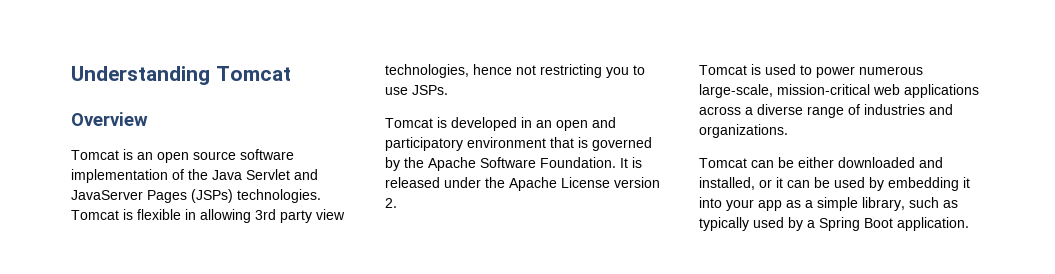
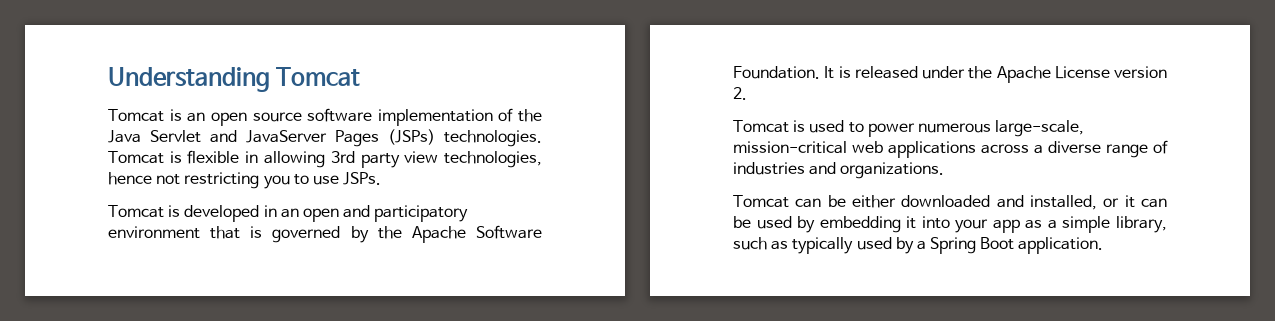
- Overview

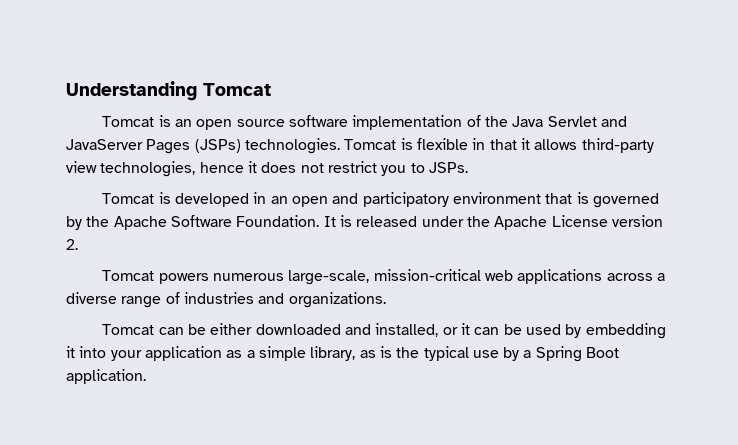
- Tomcat is flexible in allowing 3rd party view technologies, hence not restricting you to use JSPs.
+ Tomcat is flexible in that it allows third-party view technologies, hence it does not restrict you to JSPs.
- Tomcat is used to power numerous large-scale, mission-critical web applications across a diverse range of industries and organizations.
+ Tomcat powers numerous large-scale, mission-critical web applications across a diverse range of industries and organizations.
- Tomcat can be either downloaded and installed, or it can be used by embedding it into your app as a simple library, such as typically used by a Spring Boot application.
+ Tomcat can be either downloaded and installed, or it can be used by embedding it into your application as a simple library, as is the typical use by a Spring Boot application.

